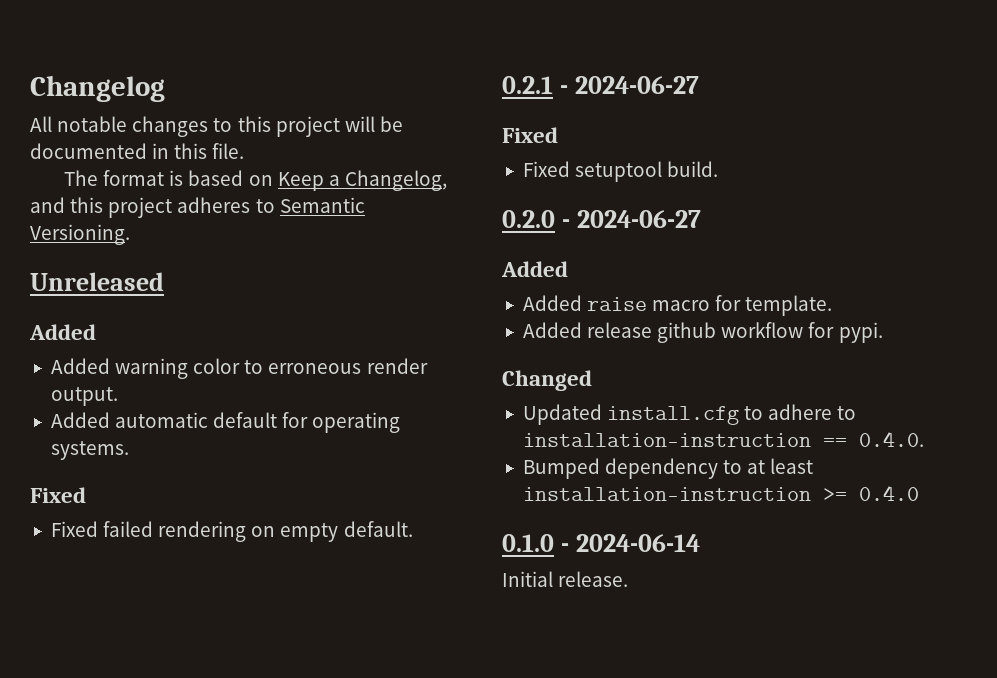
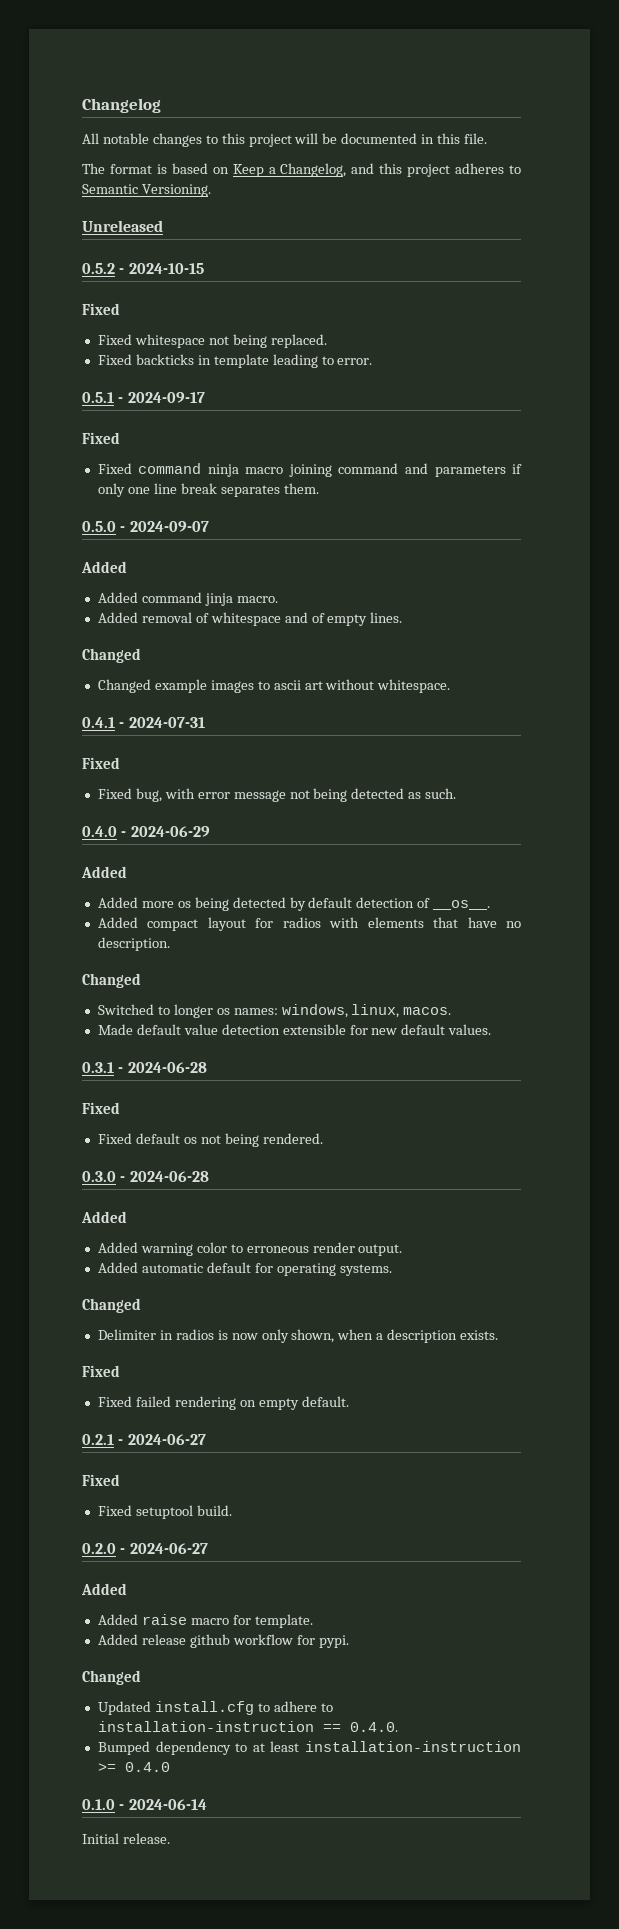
+ 0.5.2 - 2024-10-15
+ Fixed
+ Fixed whitespace not being replaced.
+ Fixed backticks in template leading to error.
+ 0.5.1 - 2024-09-17
+ Fixed
+ Fixed command ninja macro joining command and parameters if only one line break separates them.
+ 0.5.0 - 2024-09-07
+ Added
+ Added command jinja macro.
+ Added removal of whitespace and of empty lines.
+ Changed
+ Changed example images to ascii art without whitespace.
+ 0.4.1 - 2024-07-31
+ Fixed
+ Fixed bug, with error message not being detected as such.
+ 0.4.0 - 2024-06-29
+ Added
+ Added more os being detected by default detection of __os__.
+ Added compact layout for radios with elements that have no description.
+ Changed
+ Switched to longer os names: windows, linux, macos.
+ Made default value detection extensible for new default values.
+ 0.3.1 - 2024-06-28
+ Fixed
+ Fixed default os not being rendered.
+ 0.3.0 - 2024-06-28
  Added automatic default for operating systems.
+ Changed
+ Delimiter in radios is now only shown, when a description exists.

